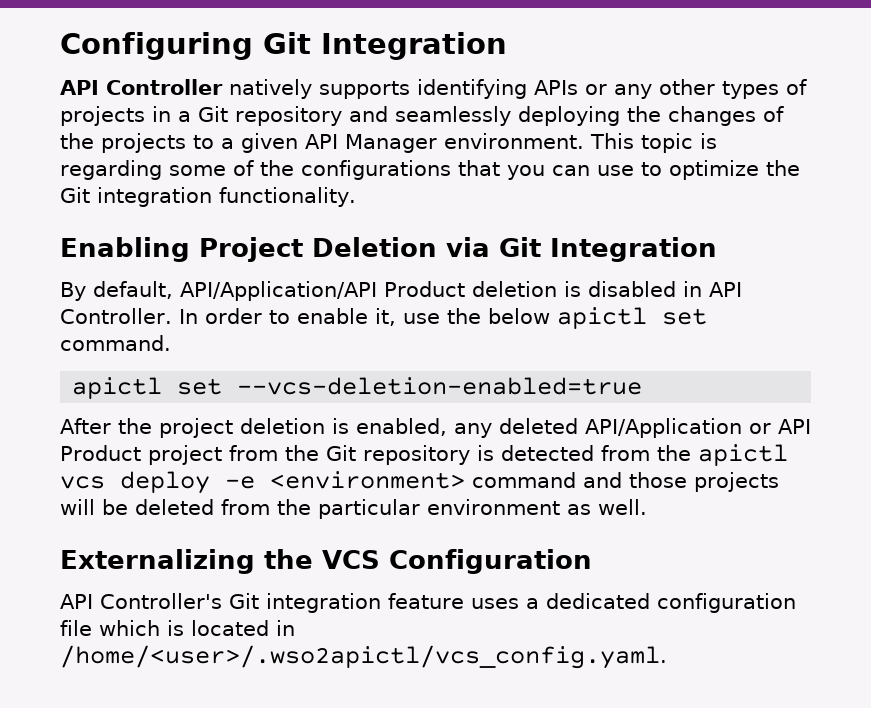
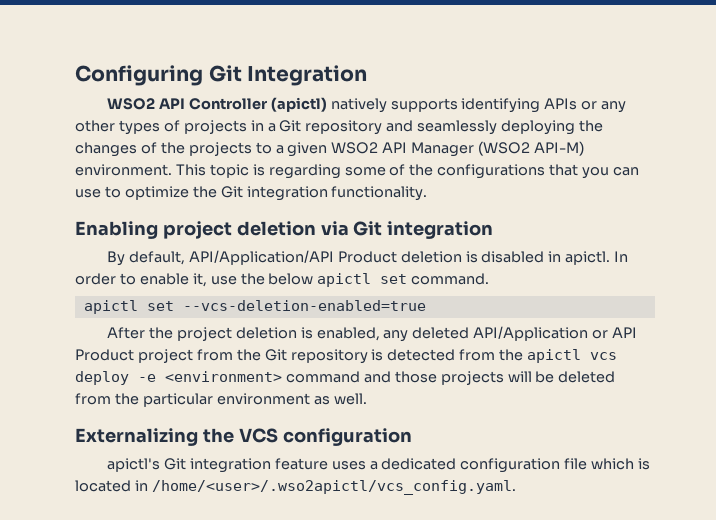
- API Controller natively supports identifying APIs or any other types of projects in a Git repository and seamlessly deploying the changes of the projects to a given API Manager environment.
+ WSO2 API Controller (apictl) natively supports identifying APIs or any other types of projects in a Git repository and seamlessly deploying the changes of the projects to a given WSO2 API Manager (WSO2 API-M) environment.
- Enabling Project Deletion via Git Integration
+ Enabling project deletion via Git integration
- By default, API/Application/API Product deletion is disabled in API Controller.
+ By default, API/Application/API Product deletion is disabled in apictl.
- Externalizing the VCS Configuration
- API Controller's Git integration feature uses a dedicated configuration file which is located in /home/<user>/.wso2apictl/vcs_config.yaml.
+ Externalizing the VCS configuration
+ apictl's Git integration feature uses a dedicated configuration file which is located in /home/<user>/.wso2apictl/vcs_config.yaml.

